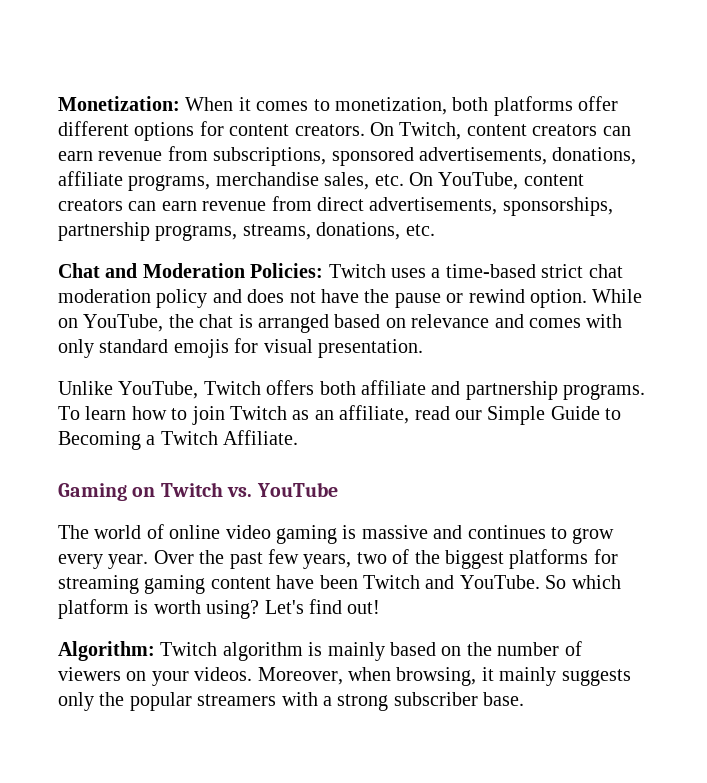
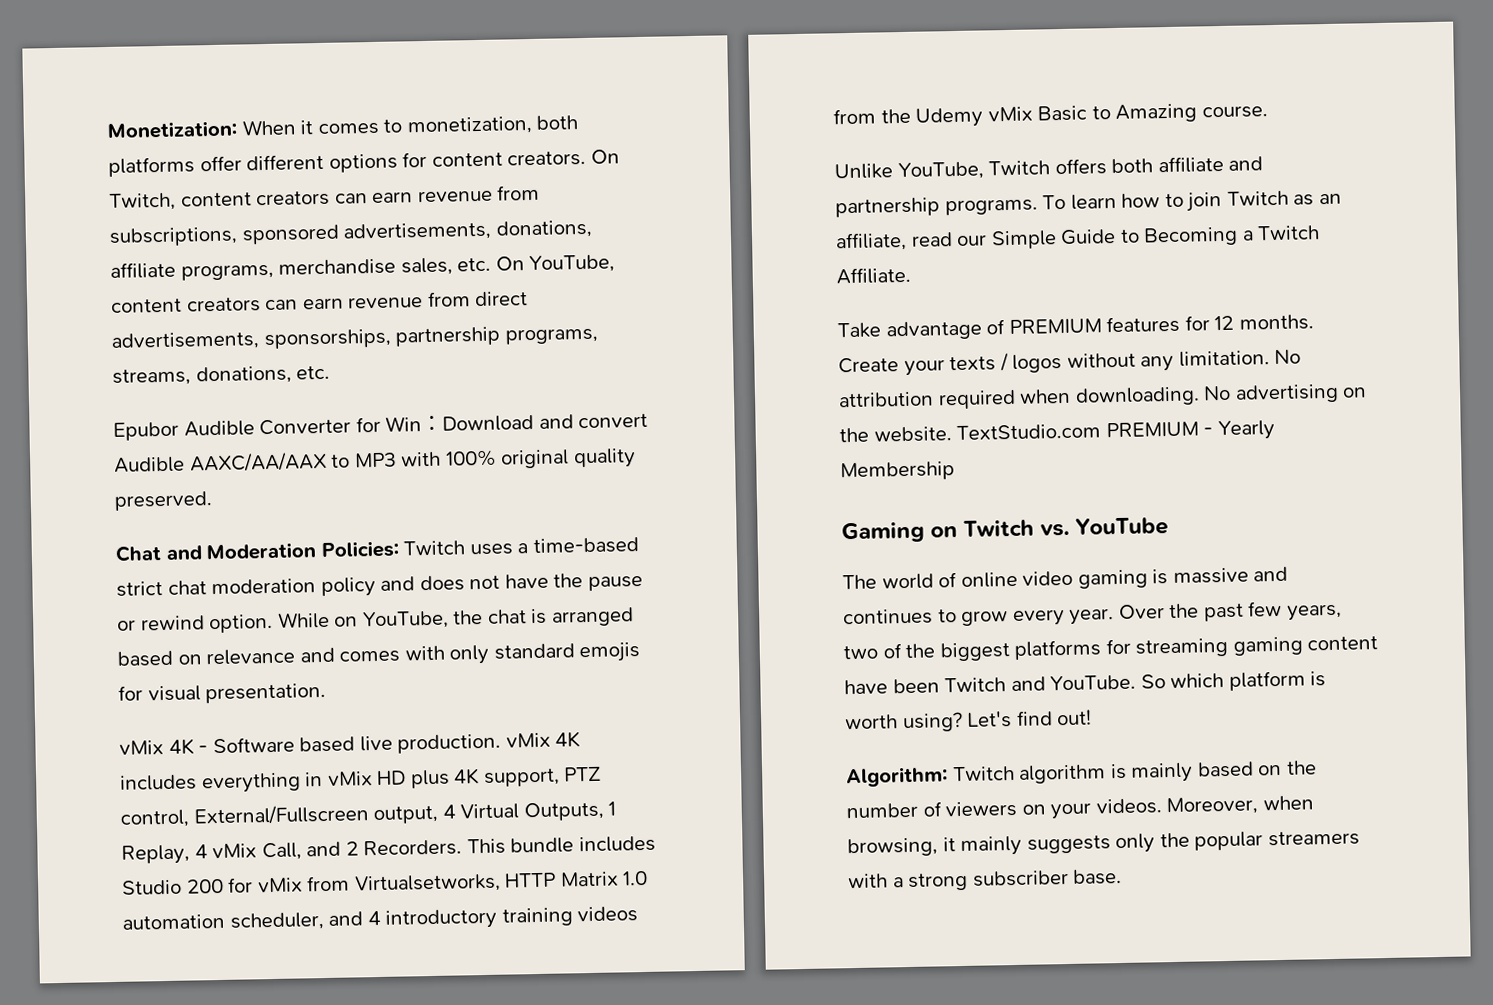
+ Epubor Audible Converter for Win：Download and convert Audible AAXC/AA/AAX to MP3 with 100% original quality preserved.
+ vMix 4K - Software based live production. vMix 4K includes everything in vMix HD plus 4K support, PTZ control, External/Fullscreen output, 4 Virtual Outputs, 1 Replay, 4 vMix Call, and 2 Recorders. This bundle includes Studio 200 for vMix from Virtualsetworks, HTTP Matrix 1.0 automation scheduler, and 4 introductory training videos from the Udemy vMix Basic to Amazing course.
+ Take advantage of PREMIUM features for 12 months. Create your texts / logos without any limitation. No attribution required when downloading. No advertising on the website. TextStudio.com PREMIUM - Yearly Membership

